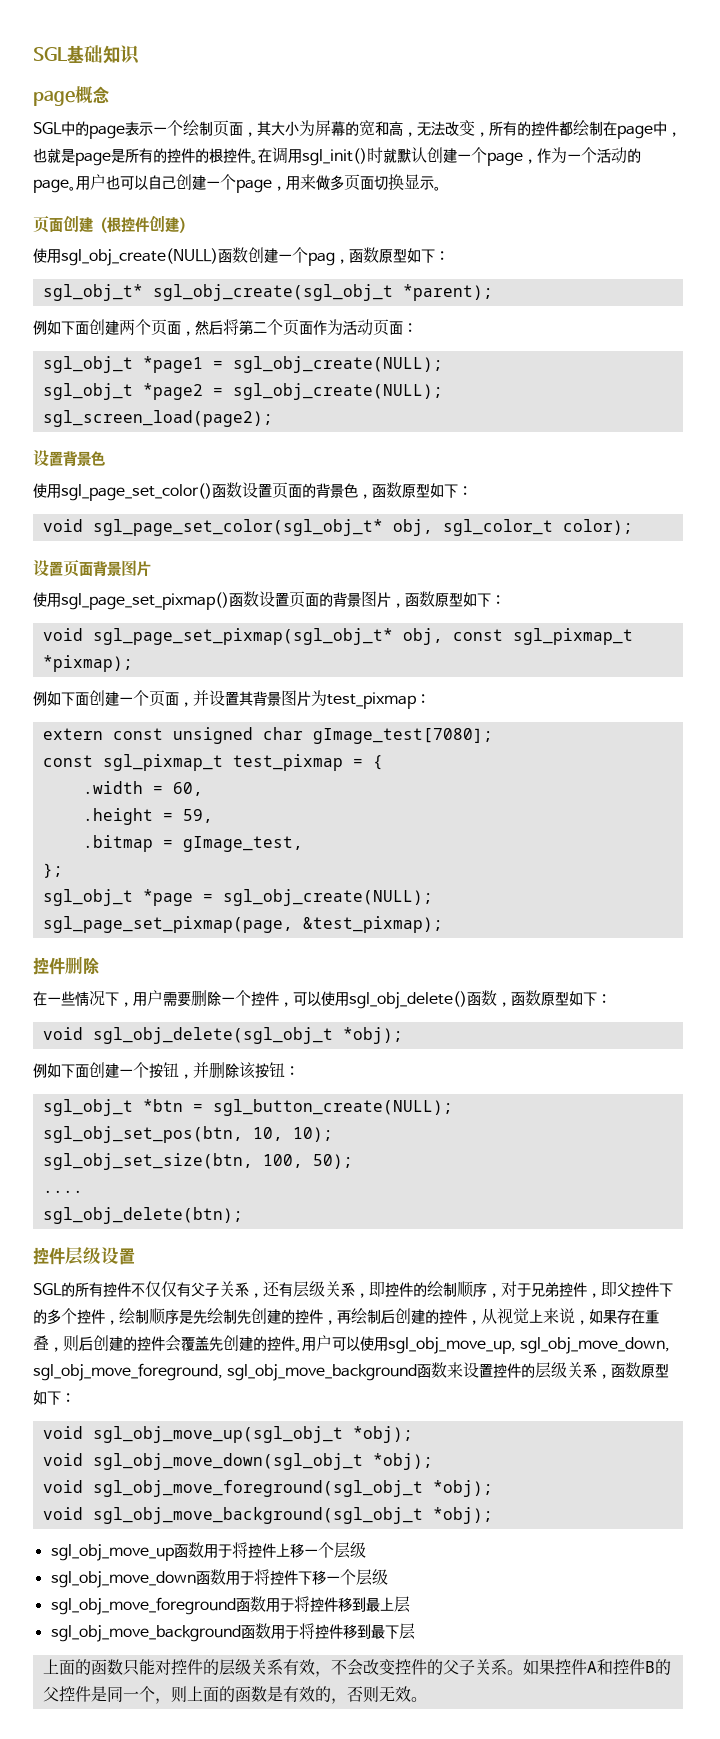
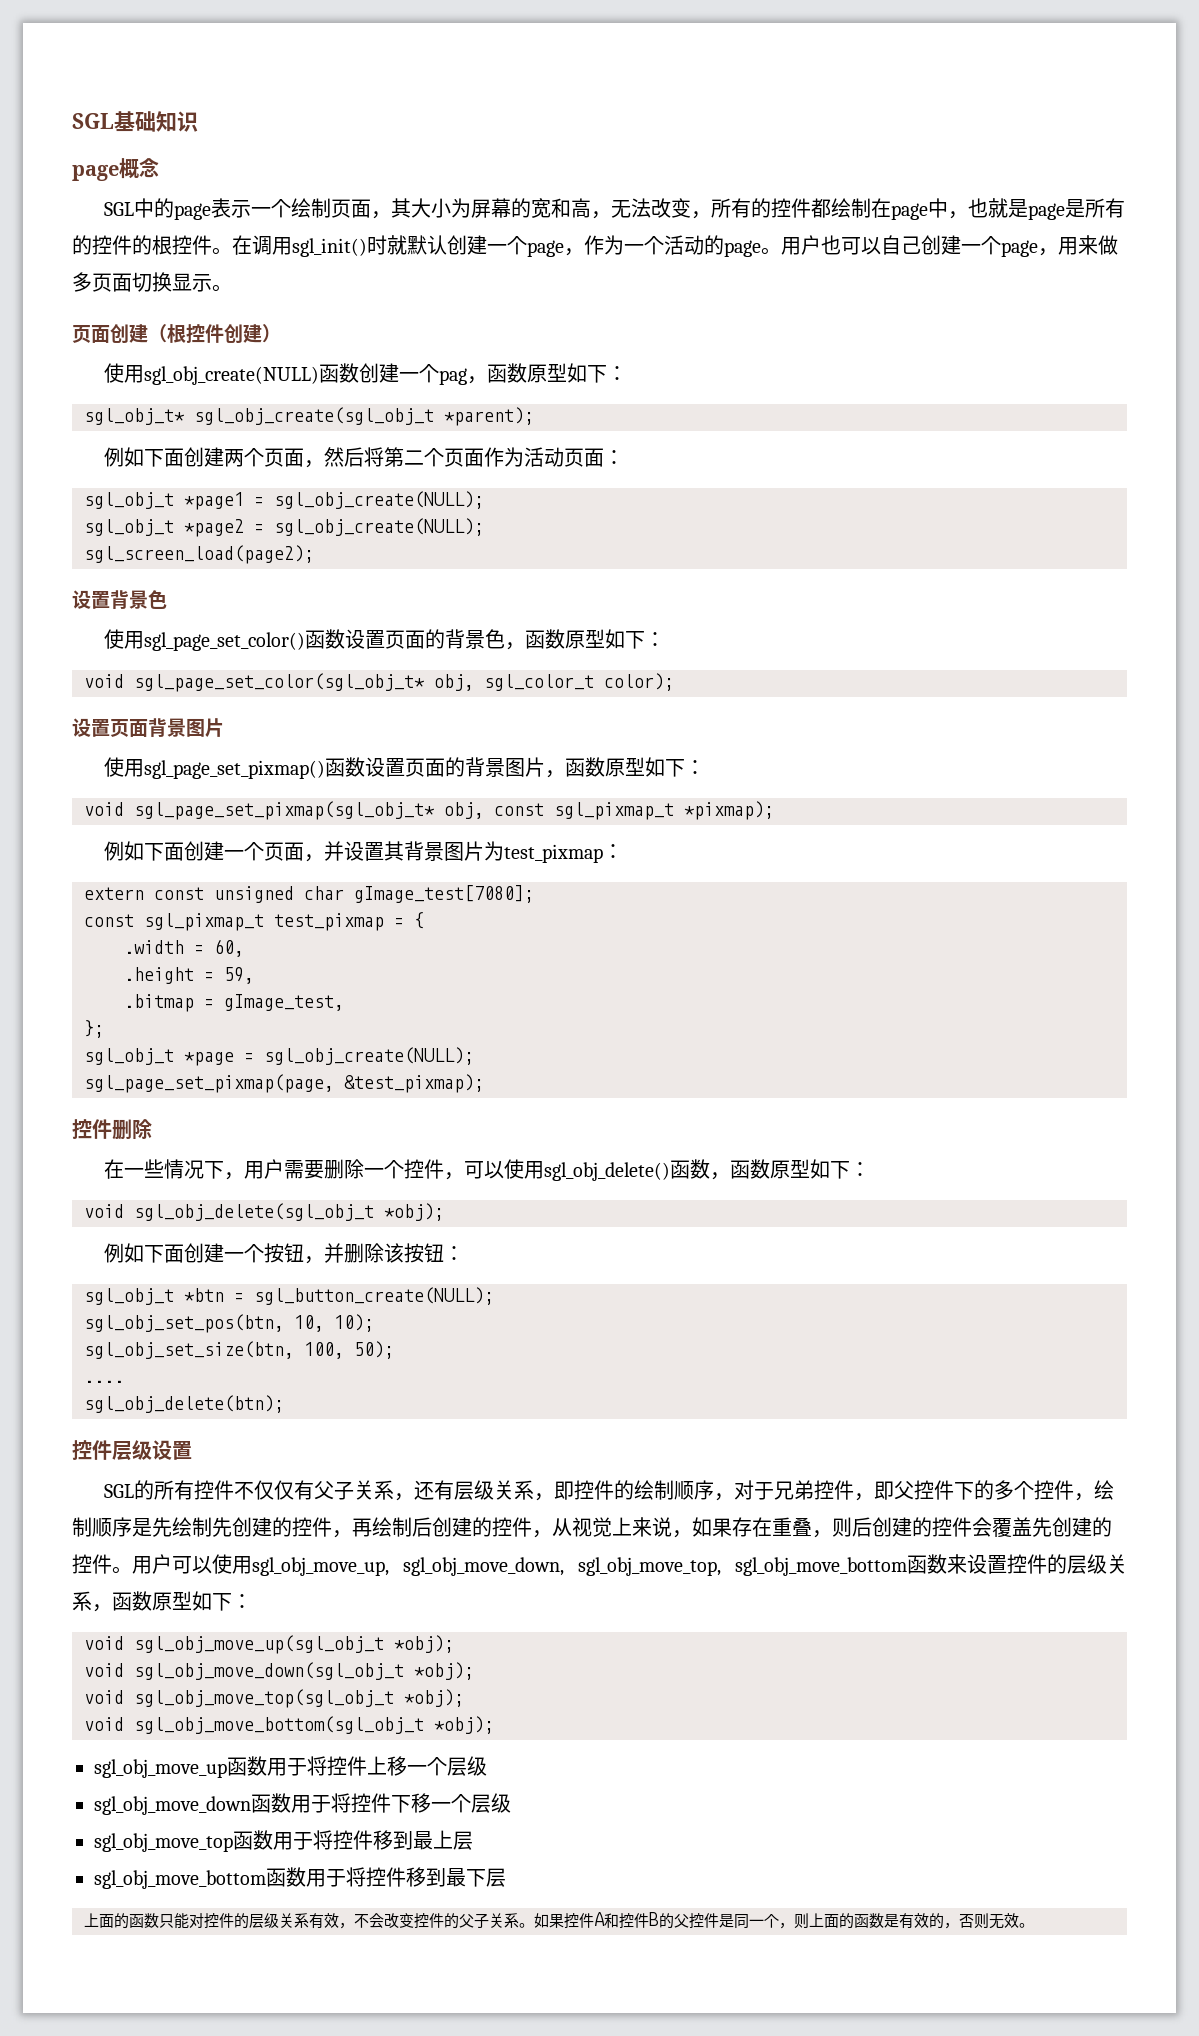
- 用户可以使用sgl_obj_move_up, sgl_obj_move_down, sgl_obj_move_foreground, sgl_obj_move_background函数来设置控件的层级关系，函数原型如下：
+ 用户可以使用sgl_obj_move_up, sgl_obj_move_down, sgl_obj_move_top, sgl_obj_move_bottom函数来设置控件的层级关系，函数原型如下：
- void sgl_obj_move_foreground(sgl_obj_t *obj);
- void sgl_obj_move_background(sgl_obj_t *obj);
+ void sgl_obj_move_top(sgl_obj_t *obj);
+ void sgl_obj_move_bottom(sgl_obj_t *obj);
- sgl_obj_move_foreground函数用于将控件移到最上层
+ sgl_obj_move_top函数用于将控件移到最上层
- sgl_obj_move_background函数用于将控件移到最下层
+ sgl_obj_move_bottom函数用于将控件移到最下层

